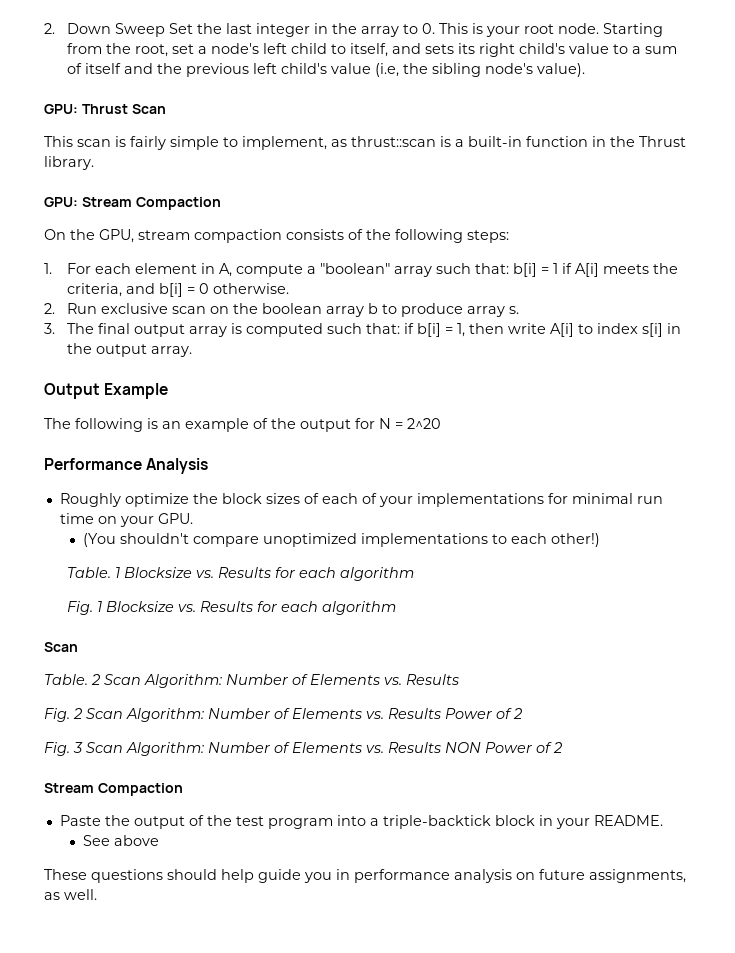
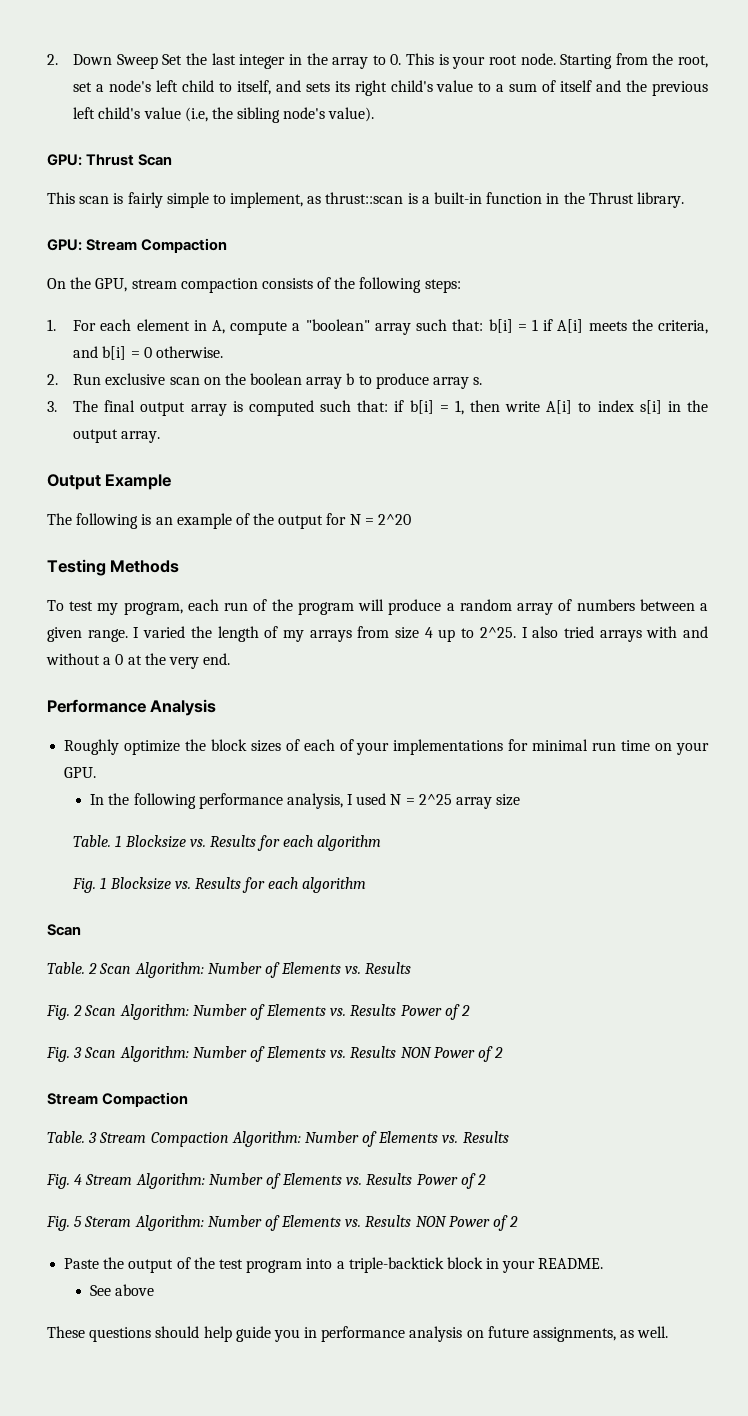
+ Testing Methods
+ To test my program, each run of the program will produce a random array of numbers between a given range. I varied the length of my arrays from size 4 up to 2^25. I also tried arrays with and without a 0 at the very end.
- (You shouldn't compare unoptimized implementations to each other!)
+ In the following performance analysis, I used N = 2^25 array size
+ Table. 3 Stream Compaction Algorithm: Number of Elements vs. Results
+ Fig. 4 Stream Algorithm: Number of Elements vs. Results Power of 2
+ Fig. 5 Steram Algorithm: Number of Elements vs. Results NON Power of 2

